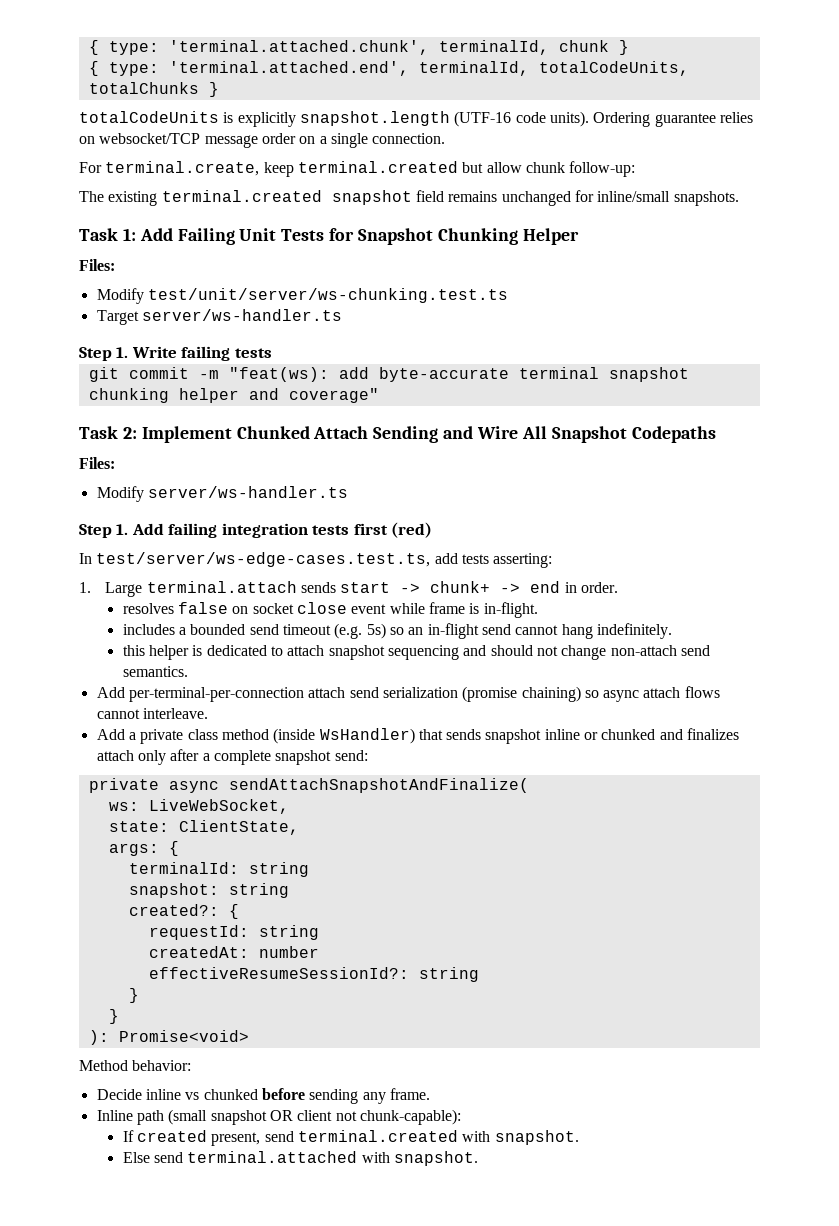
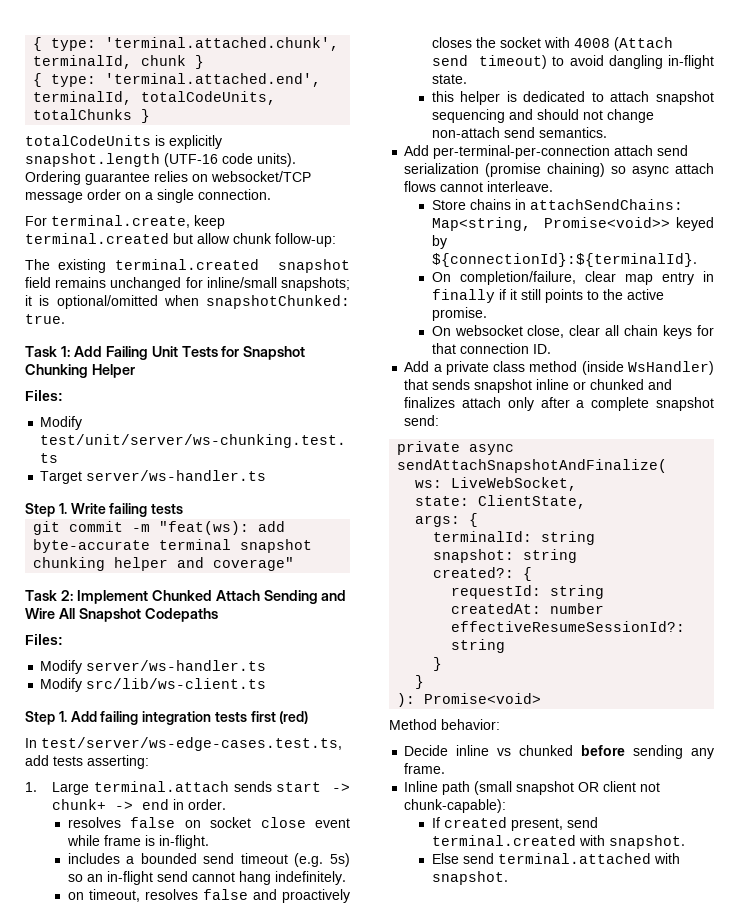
- The existing terminal.created snapshot field remains unchanged for inline/small snapshots.
+ The existing terminal.created snapshot field remains unchanged for inline/small snapshots; it is optional/omitted when snapshotChunked: true.
+ Modify src/lib/ws-client.ts
+ on timeout, resolves false and proactively closes the socket with 4008 (Attach send timeout) to avoid dangling in-flight state.
+ Store chains in attachSendChains: Map<string, Promise<void>> keyed by ${connectionId}:${terminalId}.
+ On completion/failure, clear map entry in finally if it still points to the active promise.
+ On websocket close, clear all chain keys for that connection ID.

